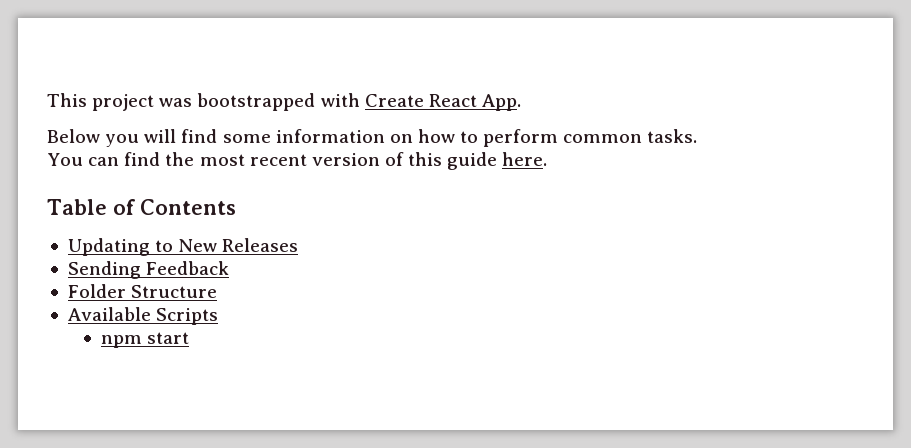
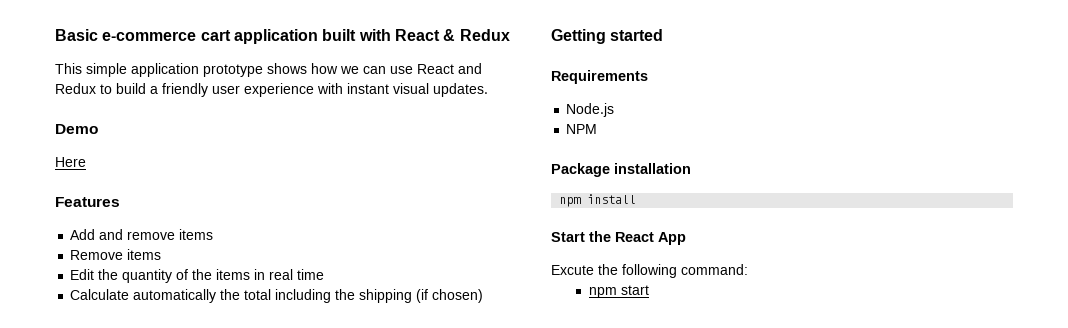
- This project was bootstrapped with Create React App.
- Below you will find some information on how to perform common tasks.
- You can find the most recent version of this guide here.
- Table of Contents
- Updating to New Releases
- Sending Feedback
- Folder Structure
- Available Scripts
+ Basic e-commerce cart application built with React & Redux
+ This simple application prototype shows how we can use React and Redux to build a friendly user experience with instant visual updates.
+ Demo
+ Here
+ Features
+ Add and remove items
+ Remove items
+ Edit the quantity of the items in real time
+ Calculate automatically the total including the shipping (if chosen)
+ Getting started
+ Requirements
+ Node.js
+ NPM
+ Package installation
+ npm install
+ Start the React App
+ Excute the following command:

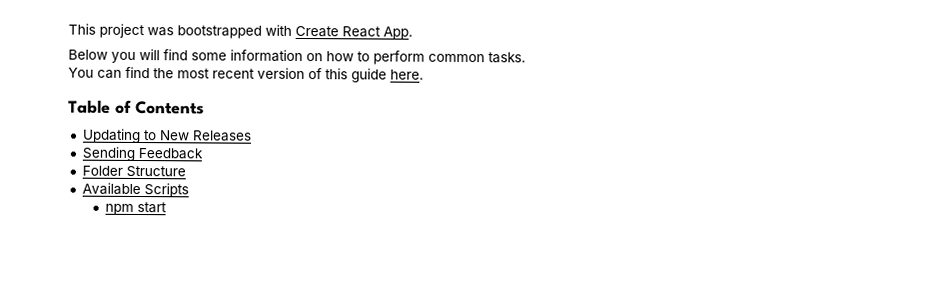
- Basic e-commerce cart application built with React & Redux
- This simple application prototype shows how we can use React and Redux to build a friendly user experience with instant visual updates.
- Demo
- Here
- Features
- Add and remove items
- Remove items
- Edit the quantity of the items in real time
- Calculate automatically the total including the shipping (if chosen)
- Getting started
- Requirements
- Node.js
- NPM
- Package installation
- npm install
- Start the React App
- Excute the following command:
+ This project was bootstrapped with Create React App.
+ Below you will find some information on how to perform common tasks.
+ You can find the most recent version of this guide here.
+ Table of Contents
+ Updating to New Releases
+ Sending Feedback
+ Folder Structure
+ Available Scripts

